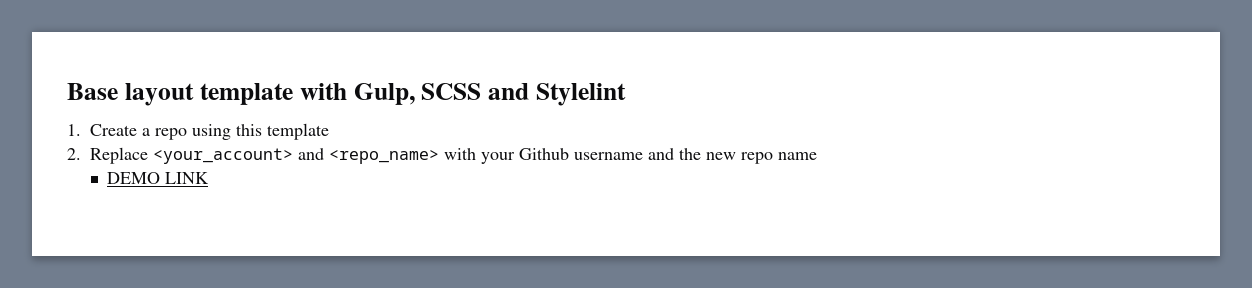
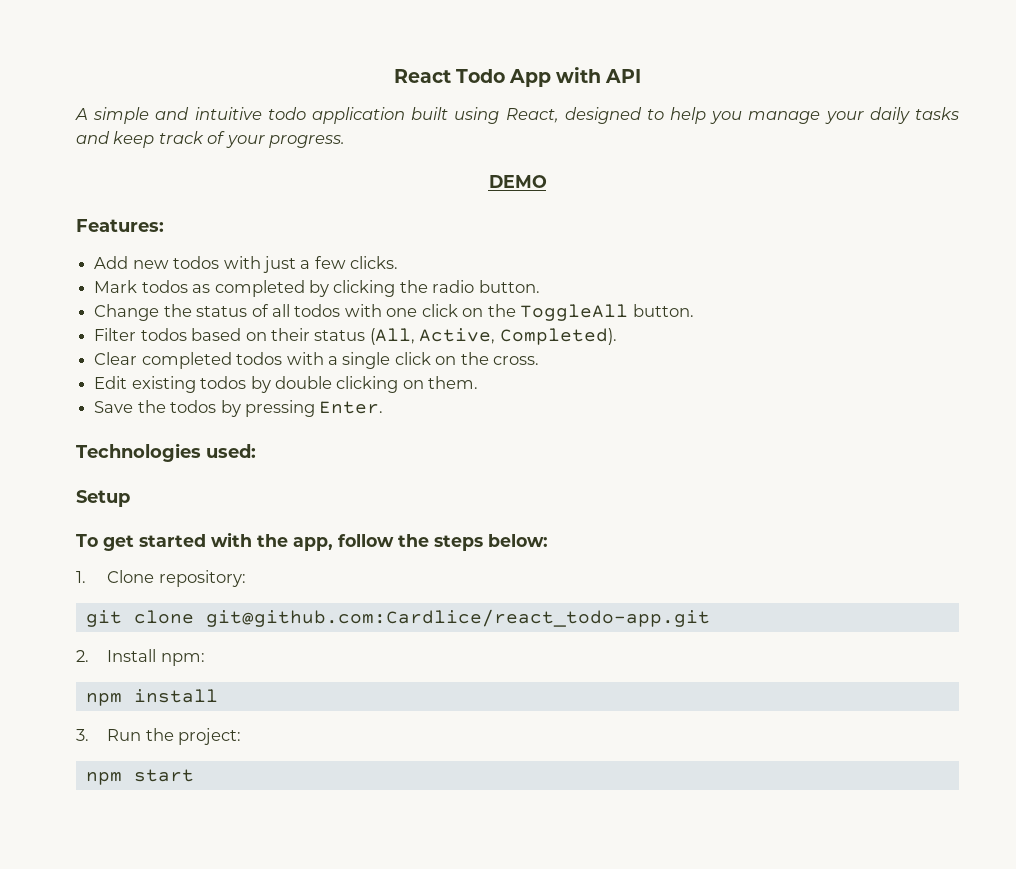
- Base layout template with Gulp, SCSS and Stylelint
- 1. Create a repo using this template
- 2. Replace <your_account> and <repo_name> with your Github username and the new repo name
- DEMO LINK
+ React Todo App with API
+ A simple and intuitive todo application built using React, designed to help you manage your daily tasks and keep track of your progress.
+ DEMO
+ Features:
+ Add new todos with just a few clicks.
+ Mark todos as completed by clicking the radio button.
+ Change the status of all todos with one click on the ToggleAll button.
+ Filter todos based on their status (All, Active, Completed).
+ Clear completed todos with a single click on the cross.
+ Edit existing todos by double clicking on them.
+ Save the todos by pressing Enter.
+ Technologies used:
+ Setup
+ To get started with the app, follow the steps below:
+ 1. Clone repository:
+ git clone git@github.com:Cardlice/react_todo-app.git
+ 2. Install npm:
+ npm install
+ 3. Run the project:
+ npm start

